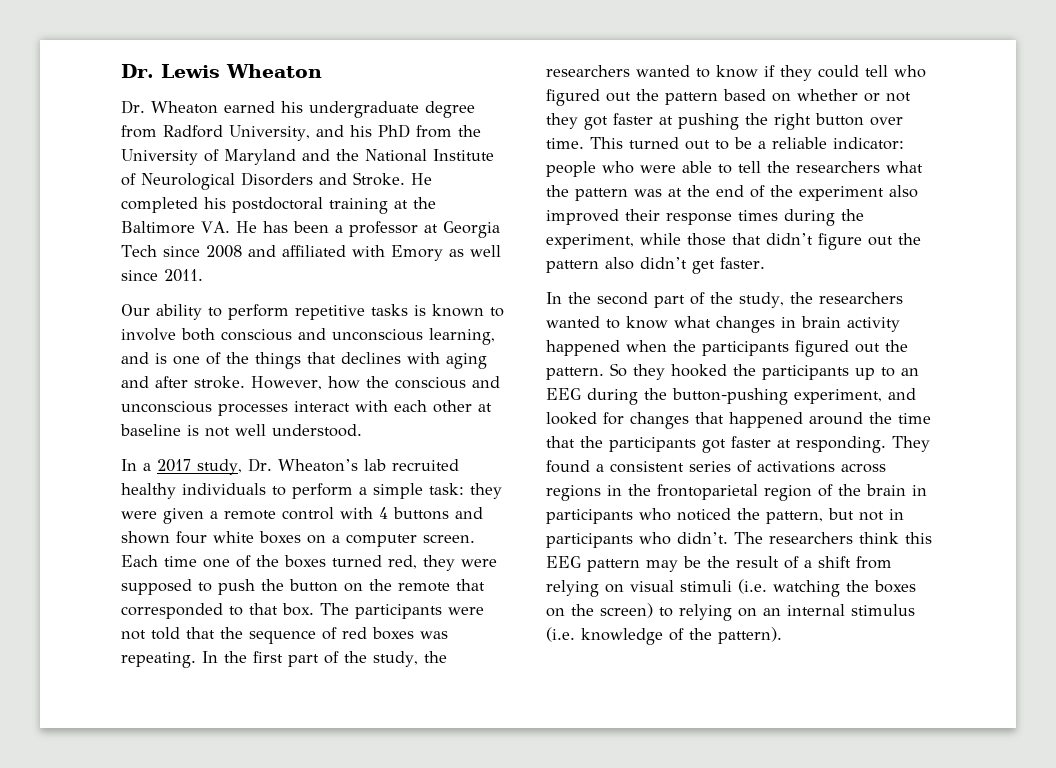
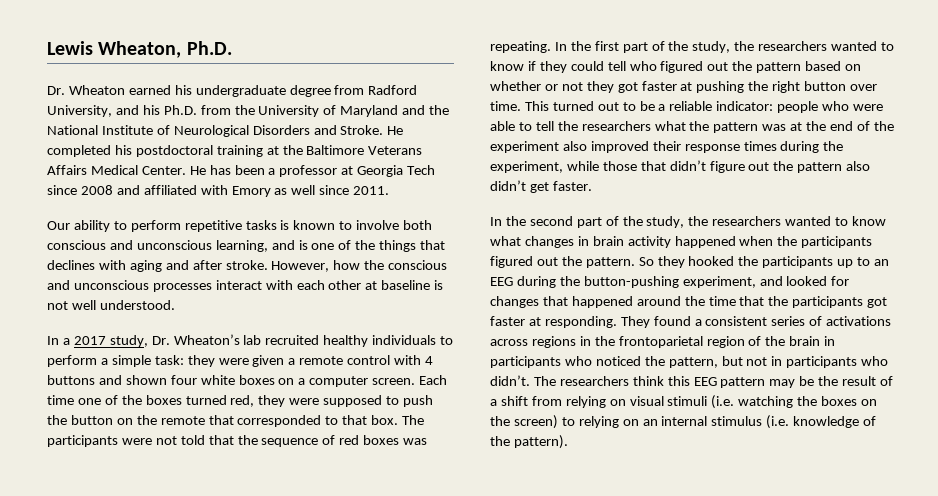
- Dr. Lewis Wheaton
+ Lewis Wheaton, Ph.D.
- Dr. Wheaton earned his undergraduate degree from Radford University, and his PhD from the University of Maryland and the National Institute of Neurological Disorders and Stroke.
+ Dr. Wheaton earned his undergraduate degree from Radford University, and his Ph.D. from the University of Maryland and the National Institute of Neurological Disorders and Stroke.
- He completed his postdoctoral training at the Baltimore VA. He has been a professor at Georgia Tech since 2008 and affiliated with Emory as well since 2011.
+ He completed his postdoctoral training at the Baltimore Veterans Affairs Medical Center. He has been a professor at Georgia Tech since 2008 and affiliated with Emory as well since 2011.

